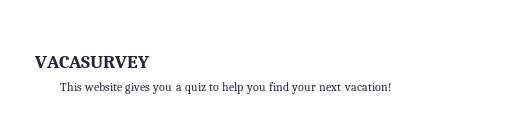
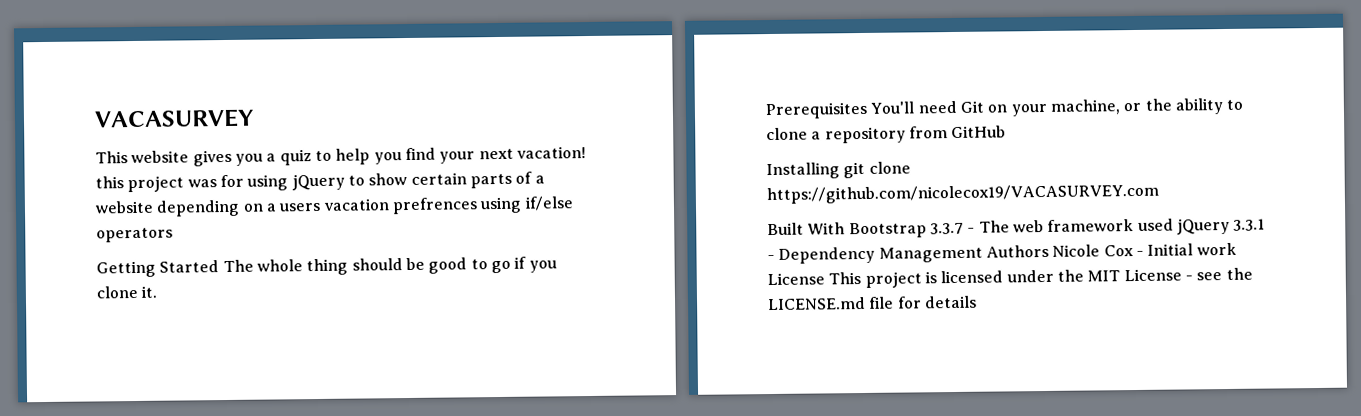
- This website gives you a quiz to help you find your next vacation!
+ This website gives you a quiz to help you find your next vacation! this project was for using jQuery to show certain parts of a website depending on a users vacation prefrences using if/else operators
+ Getting Started The whole thing should be good to go if you clone it.
+ Prerequisites You'll need Git on your machine, or the ability to clone a repository from GitHub
+ Installing git clone https://github.com/nicolecox19/VACASURVEY.com
+ Built With Bootstrap 3.3.7 - The web framework used jQuery 3.3.1 - Dependency Management Authors Nicole Cox - Initial work License This project is licensed under the MIT License - see the LICENSE.md file for details

